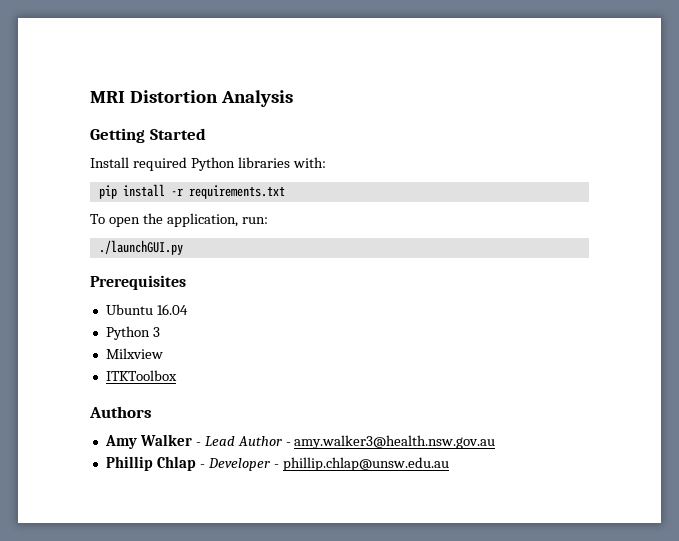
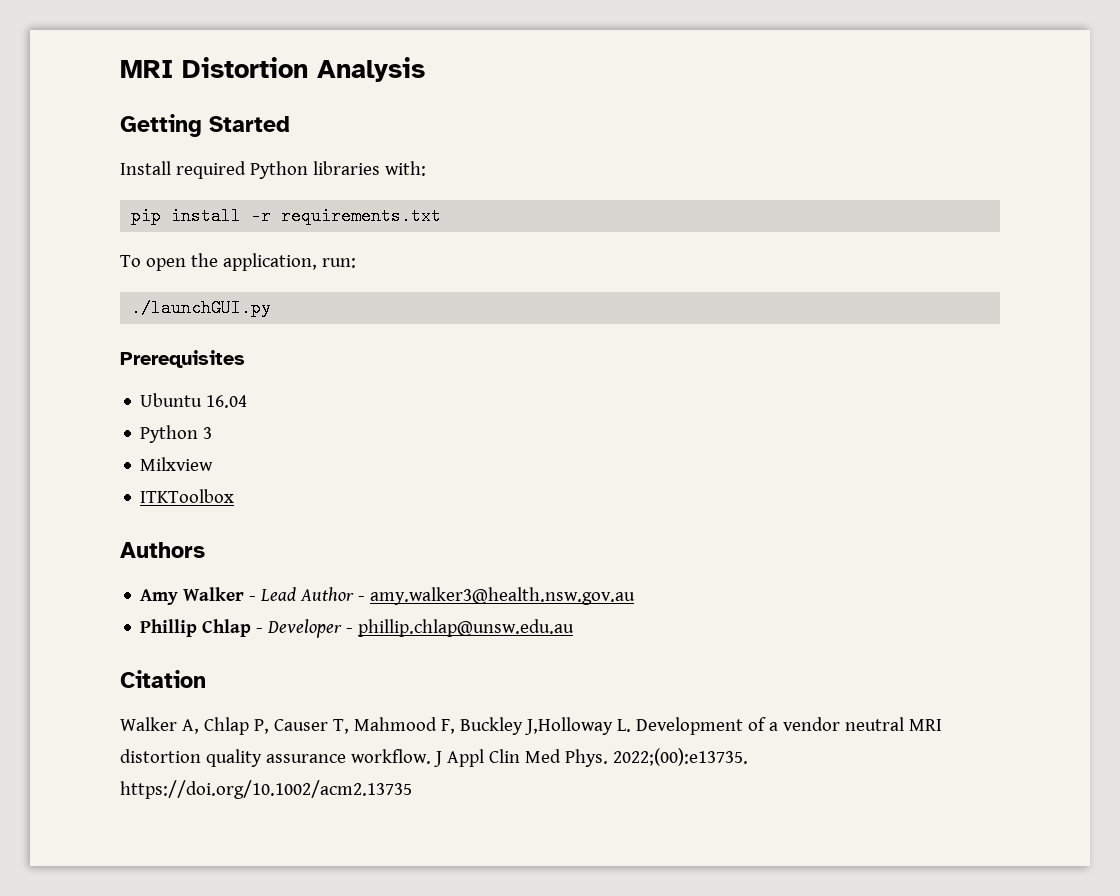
+ Citation
+ Walker A, Chlap P, Causer T, Mahmood F, Buckley J,Holloway L. Development of a vendor neutral MRI distortion quality assurance workflow. J Appl Clin Med Phys. 2022;(00):e13735. https://doi.org/10.1002/acm2.13735

